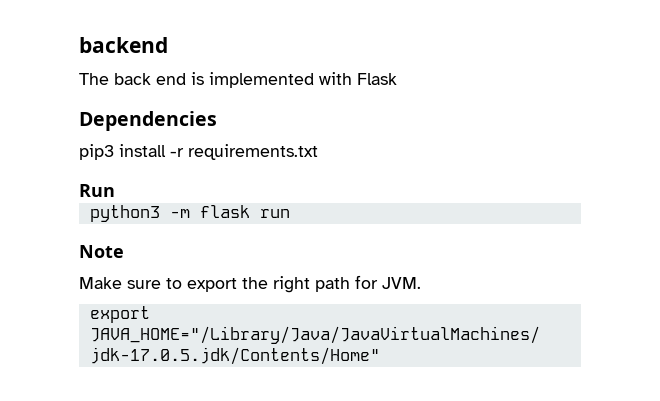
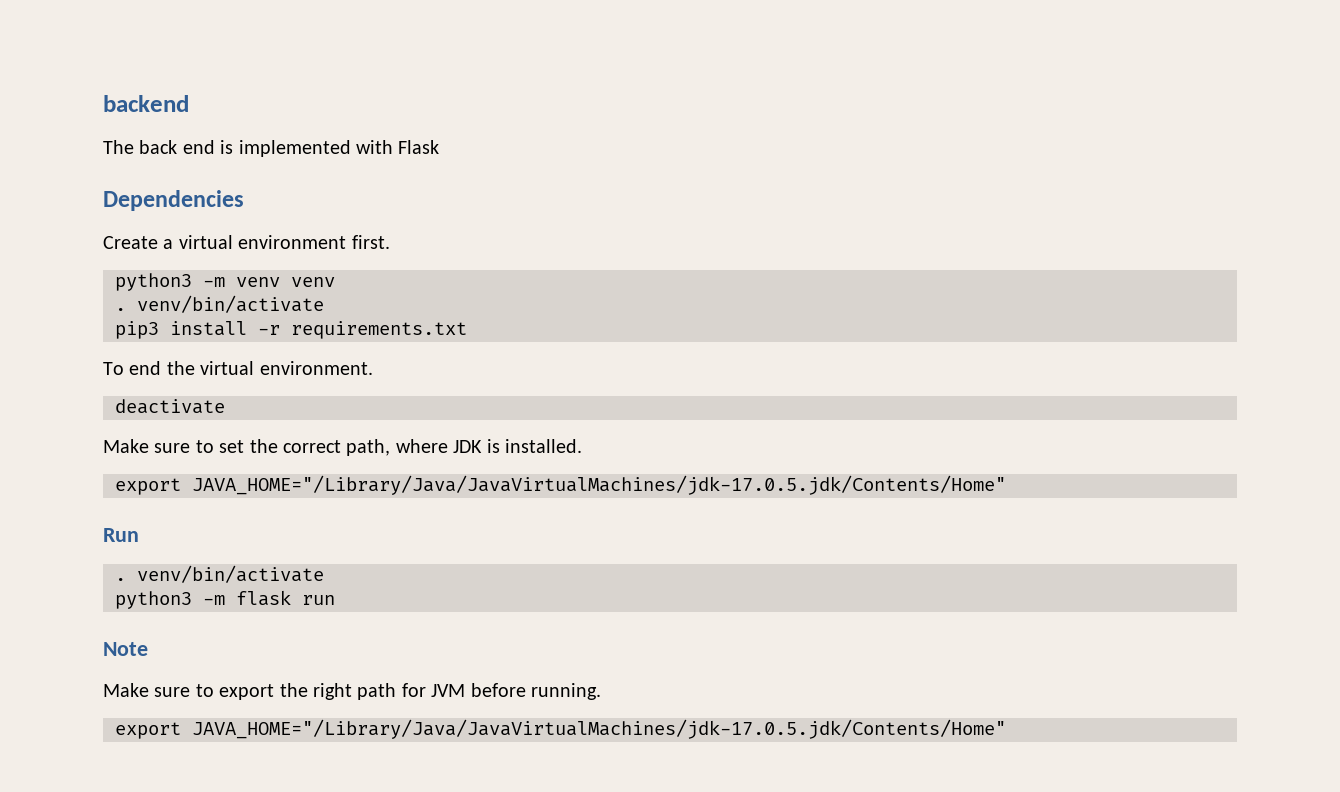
+ Create a virtual environment first.
+ python3 -m venv venv
+ . venv/bin/activate
  pip3 install -r requirements.txt
+ To end the virtual environment.
+ deactivate
+ Make sure to set the correct path, where JDK is installed.
+ export JAVA_HOME="/Library/Java/JavaVirtualMachines/jdk-17.0.5.jdk/Contents/Home"
  Run
+ . venv/bin/activate
- Make sure to export the right path for JVM.
+ Make sure to export the right path for JVM before running.

